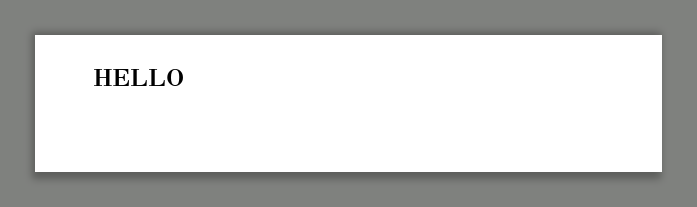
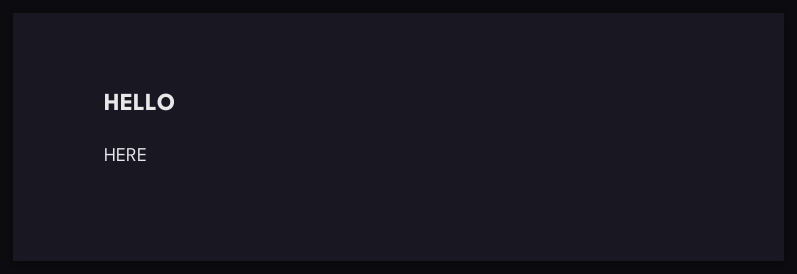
+ HERE

